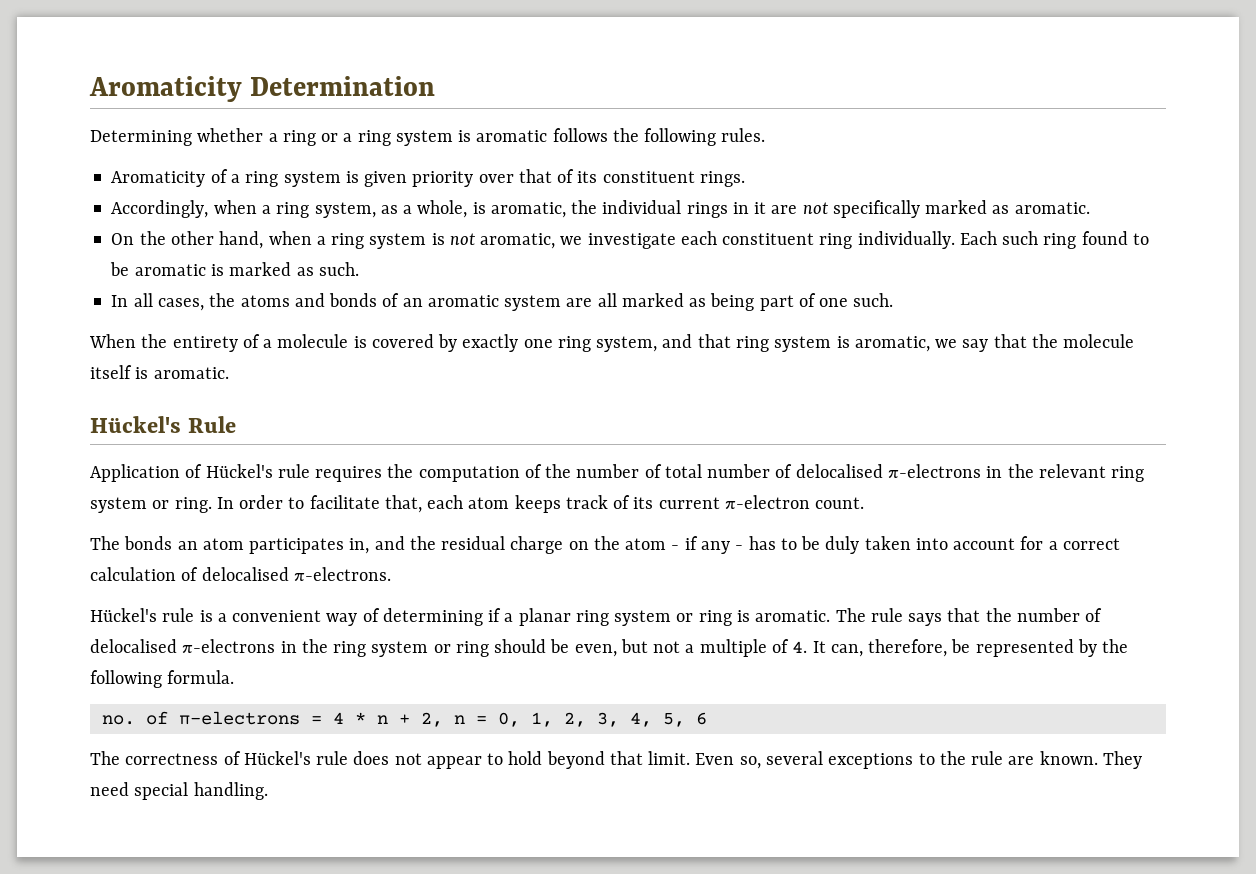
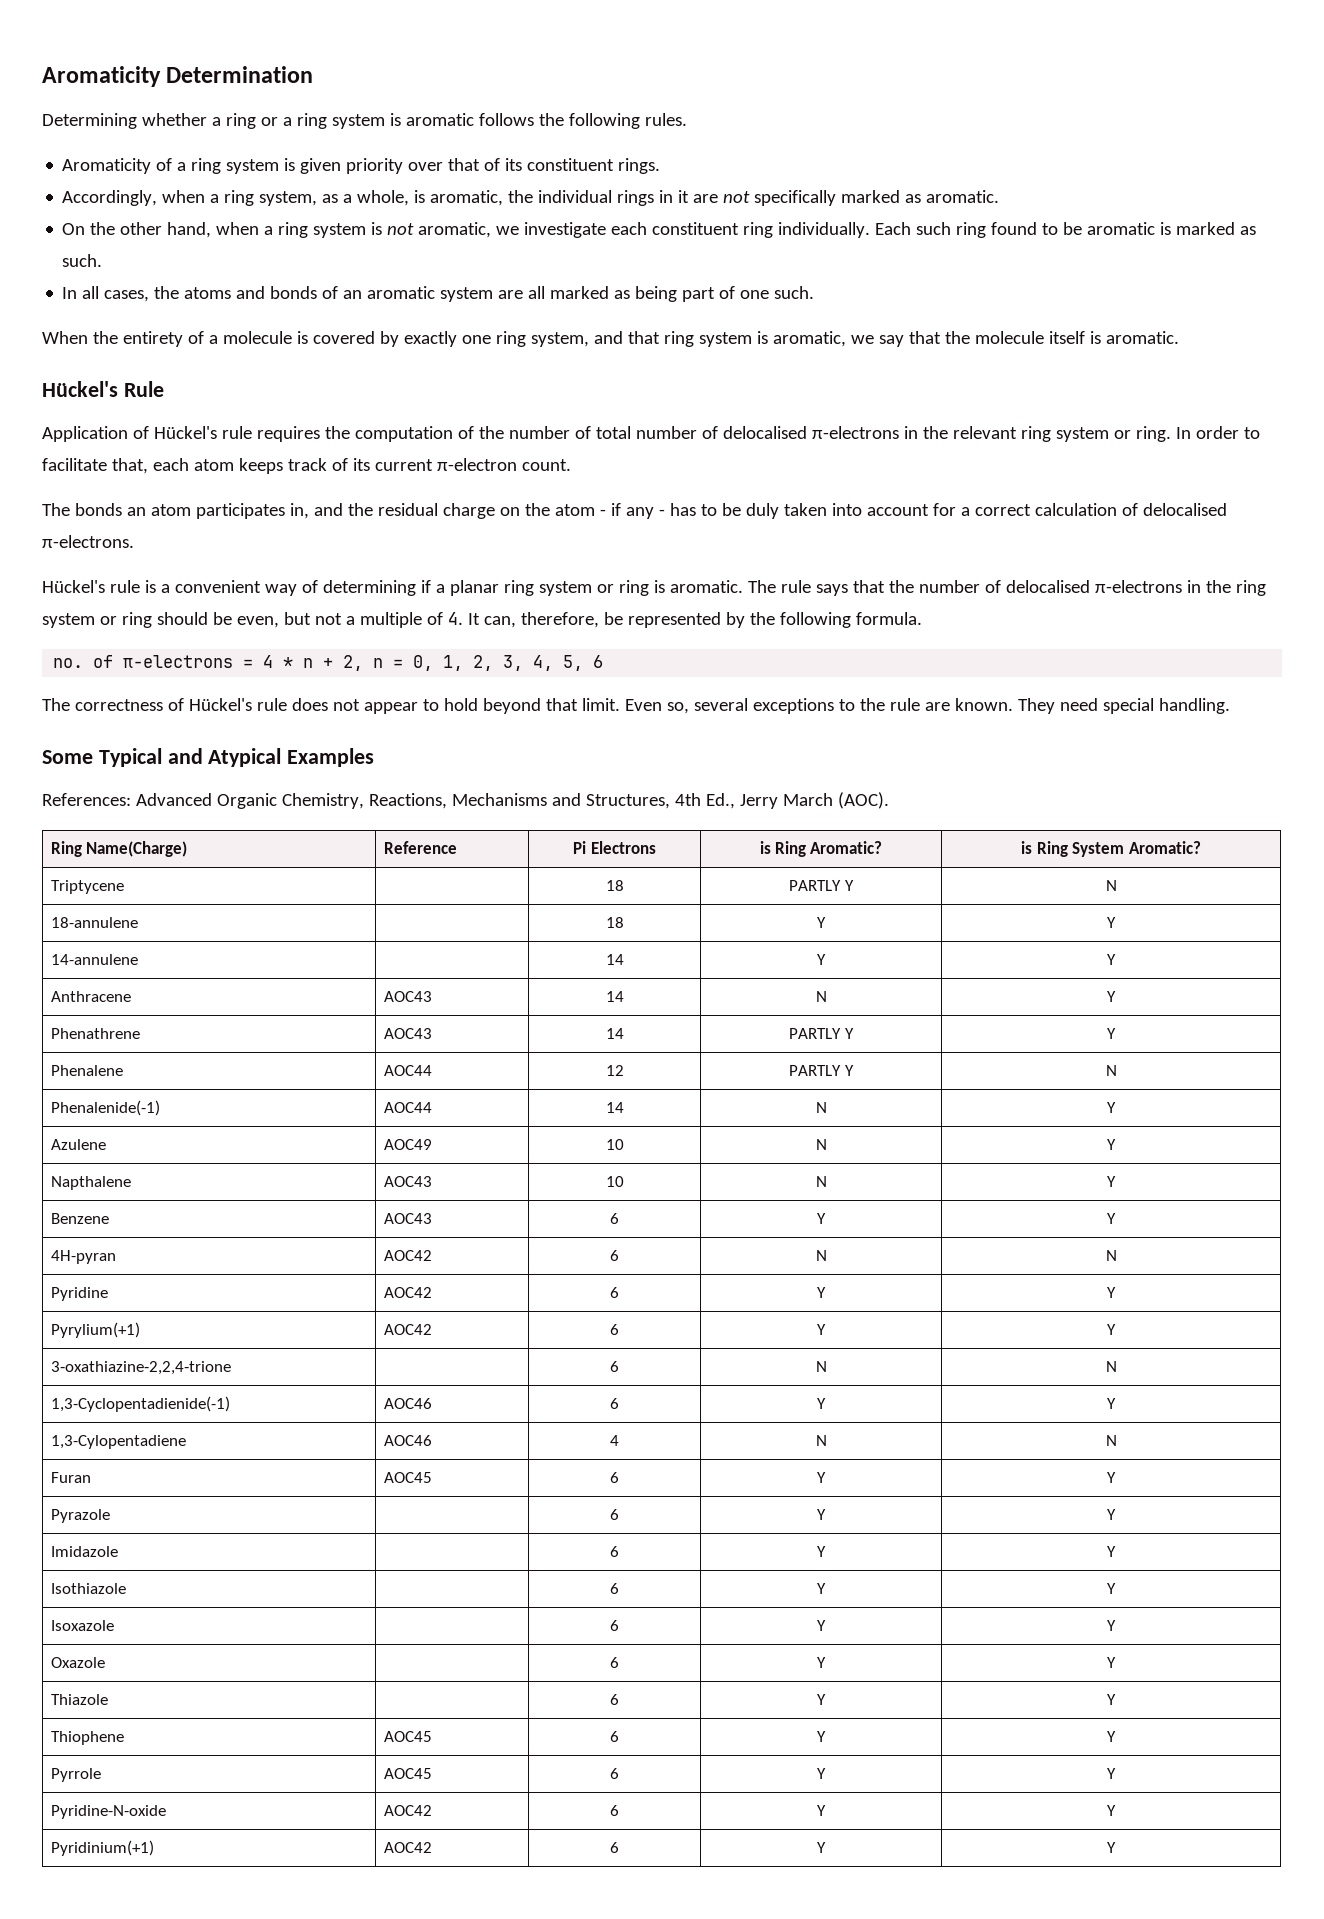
+ Some Typical and Atypical Examples
+ References: Advanced Organic Chemistry, Reactions, Mechanisms and Structures, 4th Ed., Jerry March (AOC).
+ Ring Name(Charge) | Reference | Pi Electrons | is Ring Aromatic? | is Ring System Aromatic?
+ Triptycene | | 18 | PARTLY Y | N
+ 18-annulene | | 18 | Y | Y
+ 14-annulene | | 14 | Y | Y
+ Anthracene | AOC43 | 14 | N | Y
+ Phenathrene | AOC43 | 14 | PARTLY Y | Y
+ Phenalene | AOC44 | 12 | PARTLY Y | N
+ Phenalenide(-1) | AOC44 | 14 | N | Y
+ Azulene | AOC49 | 10 | N | Y
+ Napthalene | AOC43 | 10 | N | Y
+ Benzene | AOC43 | 6 | Y | Y
+ 4H-pyran | AOC42 | 6 | N | N
+ Pyridine | AOC42 | 6 | Y | Y
+ Pyrylium(+1) | AOC42 | 6 | Y | Y
+ 3‐oxathiazine‐2,2,4‐trione | | 6 | N | N
+ 1,3-Cyclopentadienide(-1) | AOC46 | 6 | Y | Y
+ 1,3-Cylopentadiene | AOC46 | 4 | N | N
+ Furan | AOC45 | 6 | Y | Y
+ Pyrazole | | 6 | Y | Y
+ Imidazole | | 6 | Y | Y
+ Isothiazole | | 6 | Y | Y
+ Isoxazole | | 6 | Y | Y
+ Oxazole | | 6 | Y | Y
+ Thiazole | | 6 | Y | Y
+ Thiophene | AOC45 | 6 | Y | Y
+ Pyrrole | AOC45 | 6 | Y | Y
+ Pyridine-N-oxide | AOC42 | 6 | Y | Y
+ Pyridinium(+1) | AOC42 | 6 | Y | Y

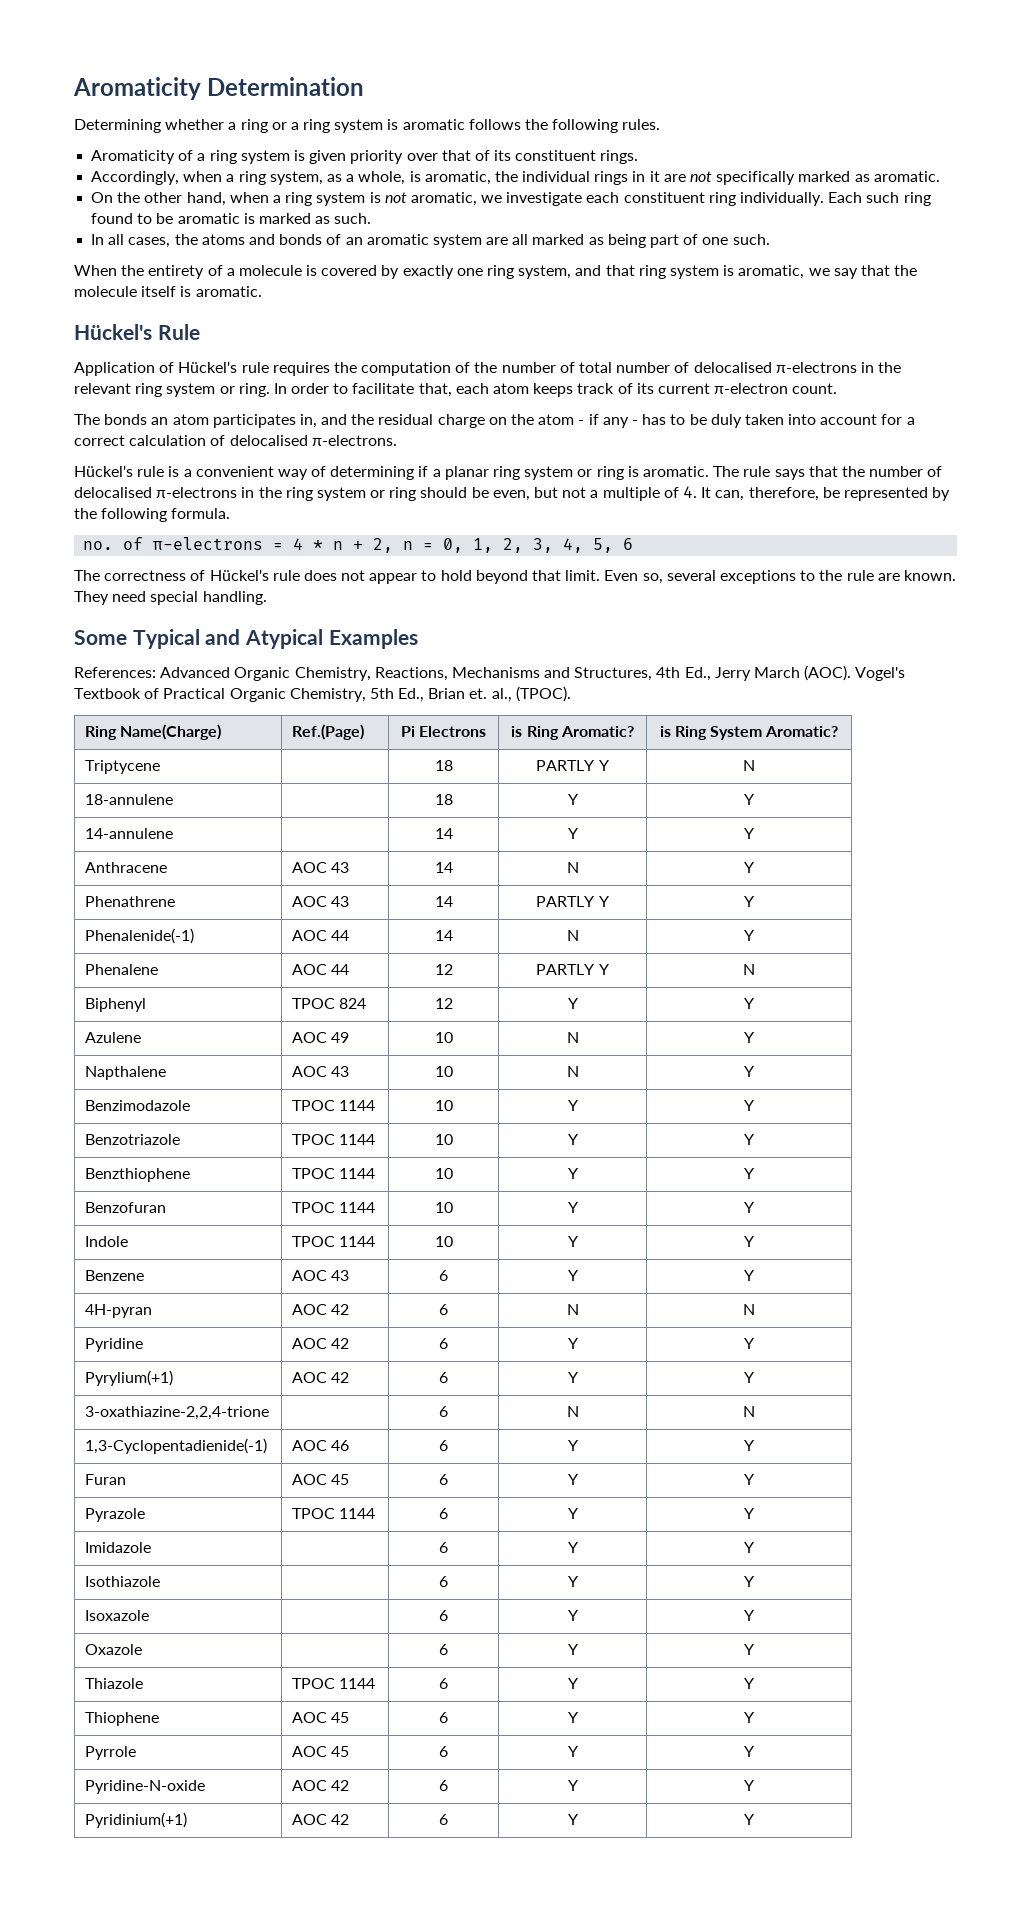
+ Vogel's Textbook of Practical Organic Chemistry, 5th Ed., Brian et. al., (TPOC).
- Ring Name(Charge) | Reference | Pi Electrons | is Ring Aromatic? | is Ring System Aromatic?
+ Ring Name(Charge) | Ref.(Page) | Pi Electrons | is Ring Aromatic? | is Ring System Aromatic?
- Anthracene | AOC43 | 14 | N | Y
+ Anthracene | AOC 43 | 14 | N | Y
- Phenathrene | AOC43 | 14 | PARTLY Y | Y
+ Phenathrene | AOC 43 | 14 | PARTLY Y | Y
+ Phenalenide(-1) | AOC 44 | 14 | N | Y
- Phenalene | AOC44 | 12 | PARTLY Y | N
+ Phenalene | AOC 44 | 12 | PARTLY Y | N
- Phenalenide(-1) | AOC44 | 14 | N | Y
+ Biphenyl | TPOC 824 | 12 | Y | Y
- Azulene | AOC49 | 10 | N | Y
+ Azulene | AOC 49 | 10 | N | Y
- Napthalene | AOC43 | 10 | N | Y
+ Napthalene | AOC 43 | 10 | N | Y
+ Benzimodazole | TPOC 1144 | 10 | Y | Y
+ Benzotriazole | TPOC 1144 | 10 | Y | Y
+ Benzthiophene | TPOC 1144 | 10 | Y | Y
+ Benzofuran | TPOC 1144 | 10 | Y | Y
+ Indole | TPOC 1144 | 10 | Y | Y
- Benzene | AOC43 | 6 | Y | Y
+ Benzene | AOC 43 | 6 | Y | Y
- 4H-pyran | AOC42 | 6 | N | N
+ 4H-pyran | AOC 42 | 6 | N | N
- Pyridine | AOC42 | 6 | Y | Y
+ Pyridine | AOC 42 | 6 | Y | Y
- Pyrylium(+1) | AOC42 | 6 | Y | Y
+ Pyrylium(+1) | AOC 42 | 6 | Y | Y
- 1,3-Cyclopentadienide(-1) | AOC46 | 6 | Y | Y
- 1,3-Cylopentadiene | AOC46 | 4 | N | N
+ 1,3-Cyclopentadienide(-1) | AOC 46 | 6 | Y | Y
- Furan | AOC45 | 6 | Y | Y
+ Furan | AOC 45 | 6 | Y | Y
- Pyrazole | | 6 | Y | Y
+ Pyrazole | TPOC 1144 | 6 | Y | Y
- Thiazole | | 6 | Y | Y
+ Thiazole | TPOC 1144 | 6 | Y | Y
- Thiophene | AOC45 | 6 | Y | Y
+ Thiophene | AOC 45 | 6 | Y | Y
- Pyrrole | AOC45 | 6 | Y | Y
+ Pyrrole | AOC 45 | 6 | Y | Y
- Pyridine-N-oxide | AOC42 | 6 | Y | Y
+ Pyridine-N-oxide | AOC 42 | 6 | Y | Y
- Pyridinium(+1) | AOC42 | 6 | Y | Y
+ Pyridinium(+1) | AOC 42 | 6 | Y | Y

